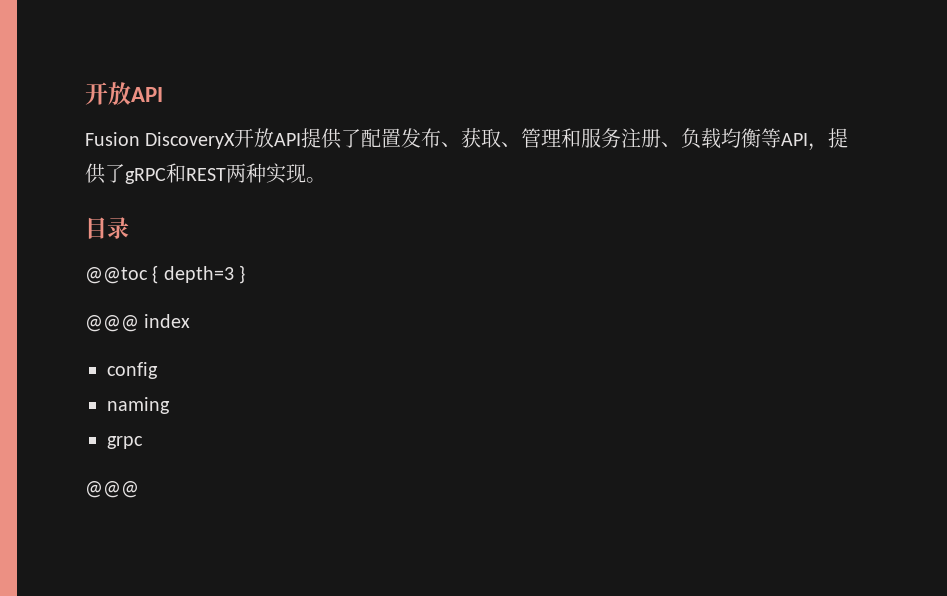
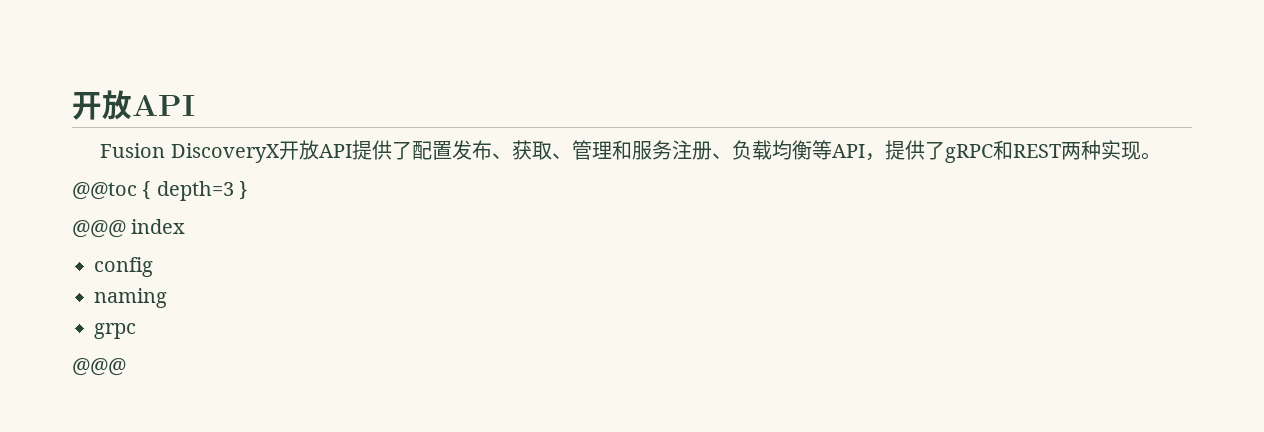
- 目录

